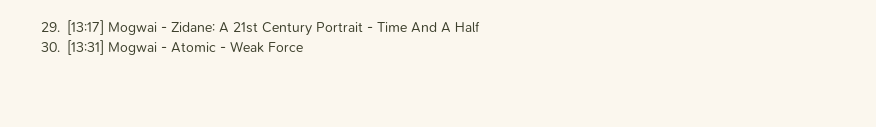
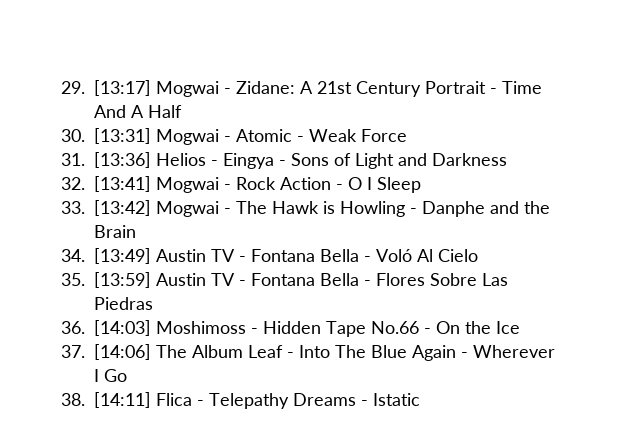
+ 31. [13:36] Helios - Eingya - Sons of Light and Darkness
+ 32. [13:41] Mogwai - Rock Action - O I Sleep
+ 33. [13:42] Mogwai - The Hawk is Howling - Danphe and the Brain
+ 34. [13:49] Austin TV - Fontana Bella - Voló Al Cielo
+ 35. [13:59] Austin TV - Fontana Bella - Flores Sobre Las Piedras
+ 36. [14:03] Moshimoss - Hidden Tape No.66 - On the Ice
+ 37. [14:06] The Album Leaf - Into The Blue Again - Wherever I Go
+ 38. [14:11] Flica - Telepathy Dreams - Istatic

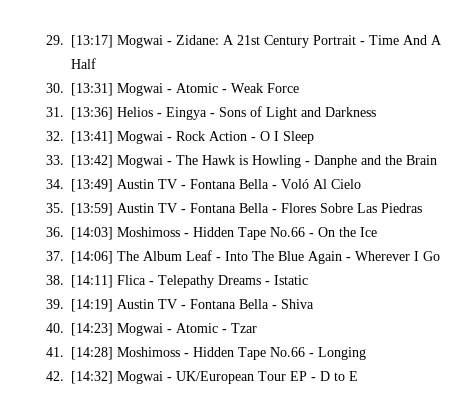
+ 39. [14:19] Austin TV - Fontana Bella - Shiva
+ 40. [14:23] Mogwai - Atomic - Tzar
+ 41. [14:28] Moshimoss - Hidden Tape No.66 - Longing
+ 42. [14:32] Mogwai - UK/European Tour EP - D to E

